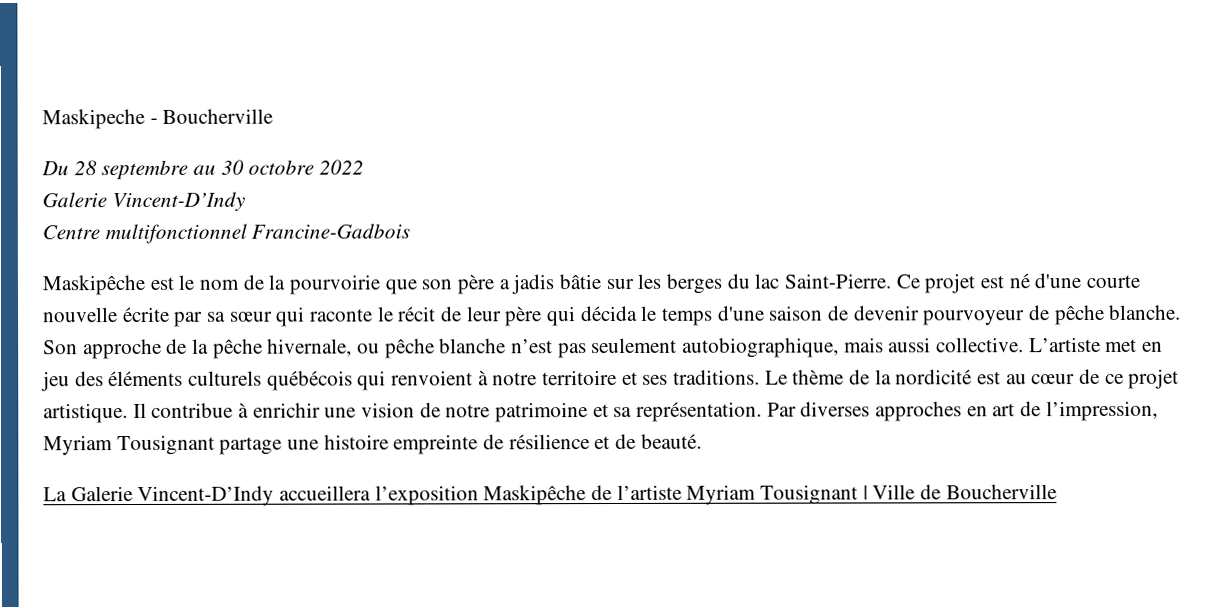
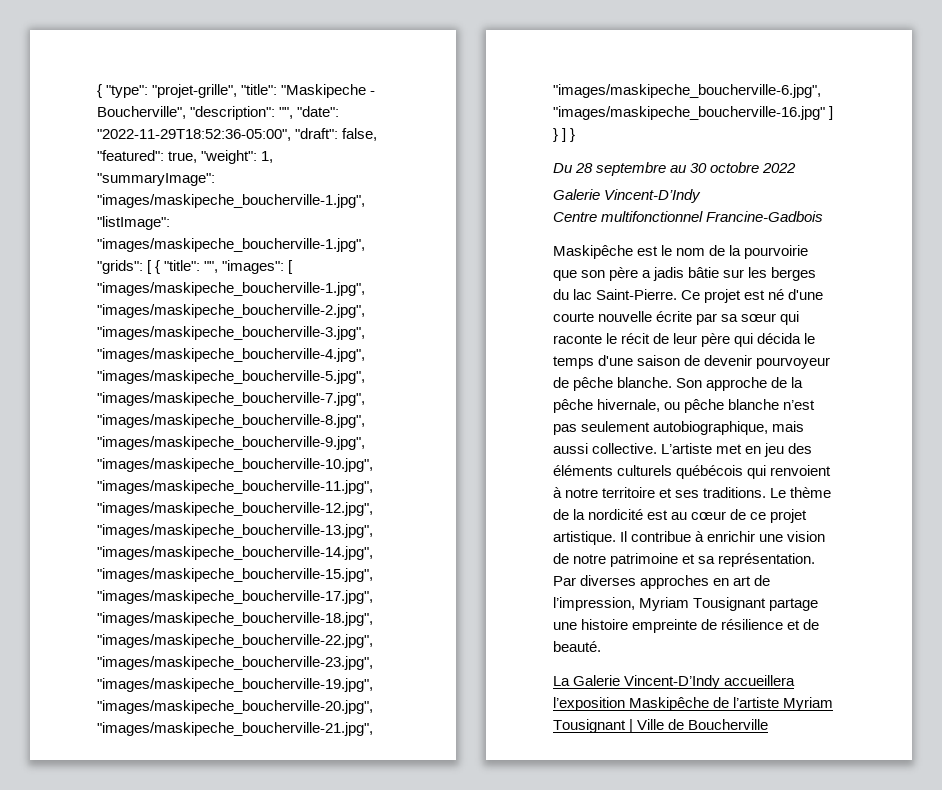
- Maskipeche - Boucherville
+ { "type": "projet-grille", "title": "Maskipeche - Boucherville", "description": "", "date": "2022-11-29T18:52:36-05:00", "draft": false, "featured": true, "weight": 1, "summaryImage": "images/maskipeche_boucherville-1.jpg", "listImage": "images/maskipeche_boucherville-1.jpg", "grids": [ { "title": "", "images": [ "images/maskipeche_boucherville-1.jpg", "images/maskipeche_boucherville-2.jpg", "images/maskipeche_boucherville-3.jpg", "images/maskipeche_boucherville-4.jpg", "images/maskipeche_boucherville-5.jpg", "images/maskipeche_boucherville-7.jpg", "images/maskipeche_boucherville-8.jpg", "images/maskipeche_boucherville-9.jpg", "images/maskipeche_boucherville-10.jpg", "images/maskipeche_boucherville-11.jpg", "images/maskipeche_boucherville-12.jpg", "images/maskipeche_boucherville-13.jpg", "images/maskipeche_boucherville-14.jpg", "images/maskipeche_boucherville-15.jpg", "images/maskipeche_boucherville-17.jpg", "images/maskipeche_boucherville-18.jpg", "images/maskipeche_boucherville-22.jpg", "images/maskipeche_boucherville-23.jpg", "images/maskipeche_boucherville-19.jpg", "images/maskipeche_boucherville-20.jpg", "images/maskipeche_boucherville-21.jpg", "images/maskipeche_boucherville-6.jpg", "images/maskipeche_boucherville-16.jpg" ] } ] }

